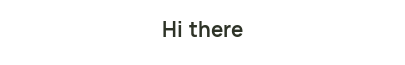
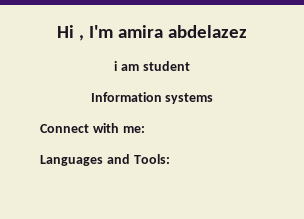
- Hi there
+ Hi , I'm amira abdelazez
+ i am student
+ Information systems
+ Connect with me:
+ Languages and Tools:

